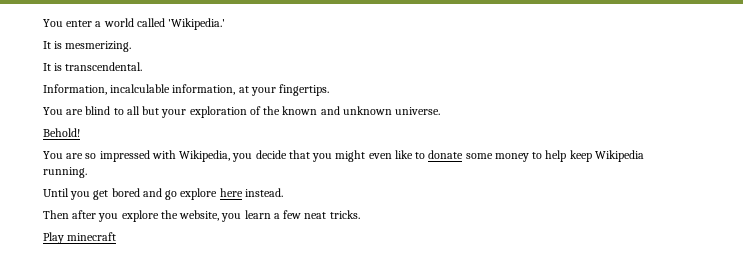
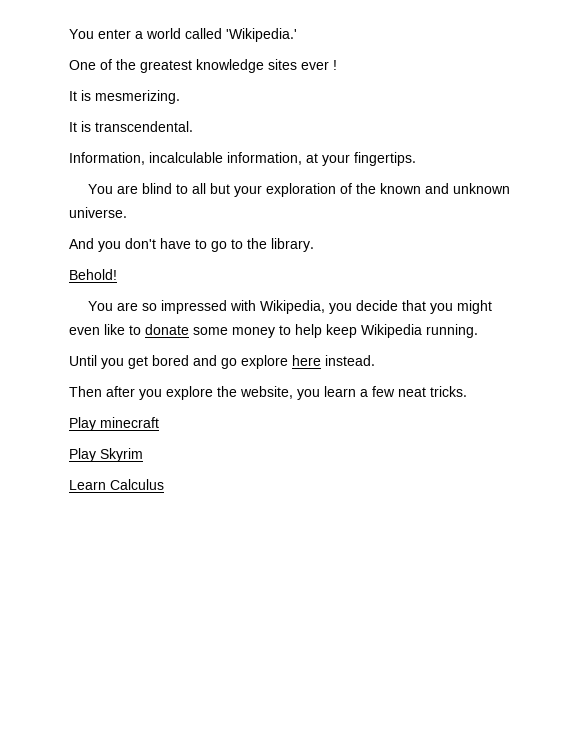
+ One of the greatest knowledge sites ever !
+ And you don't have to go to the library.
+ Play Skyrim
+ Learn Calculus

